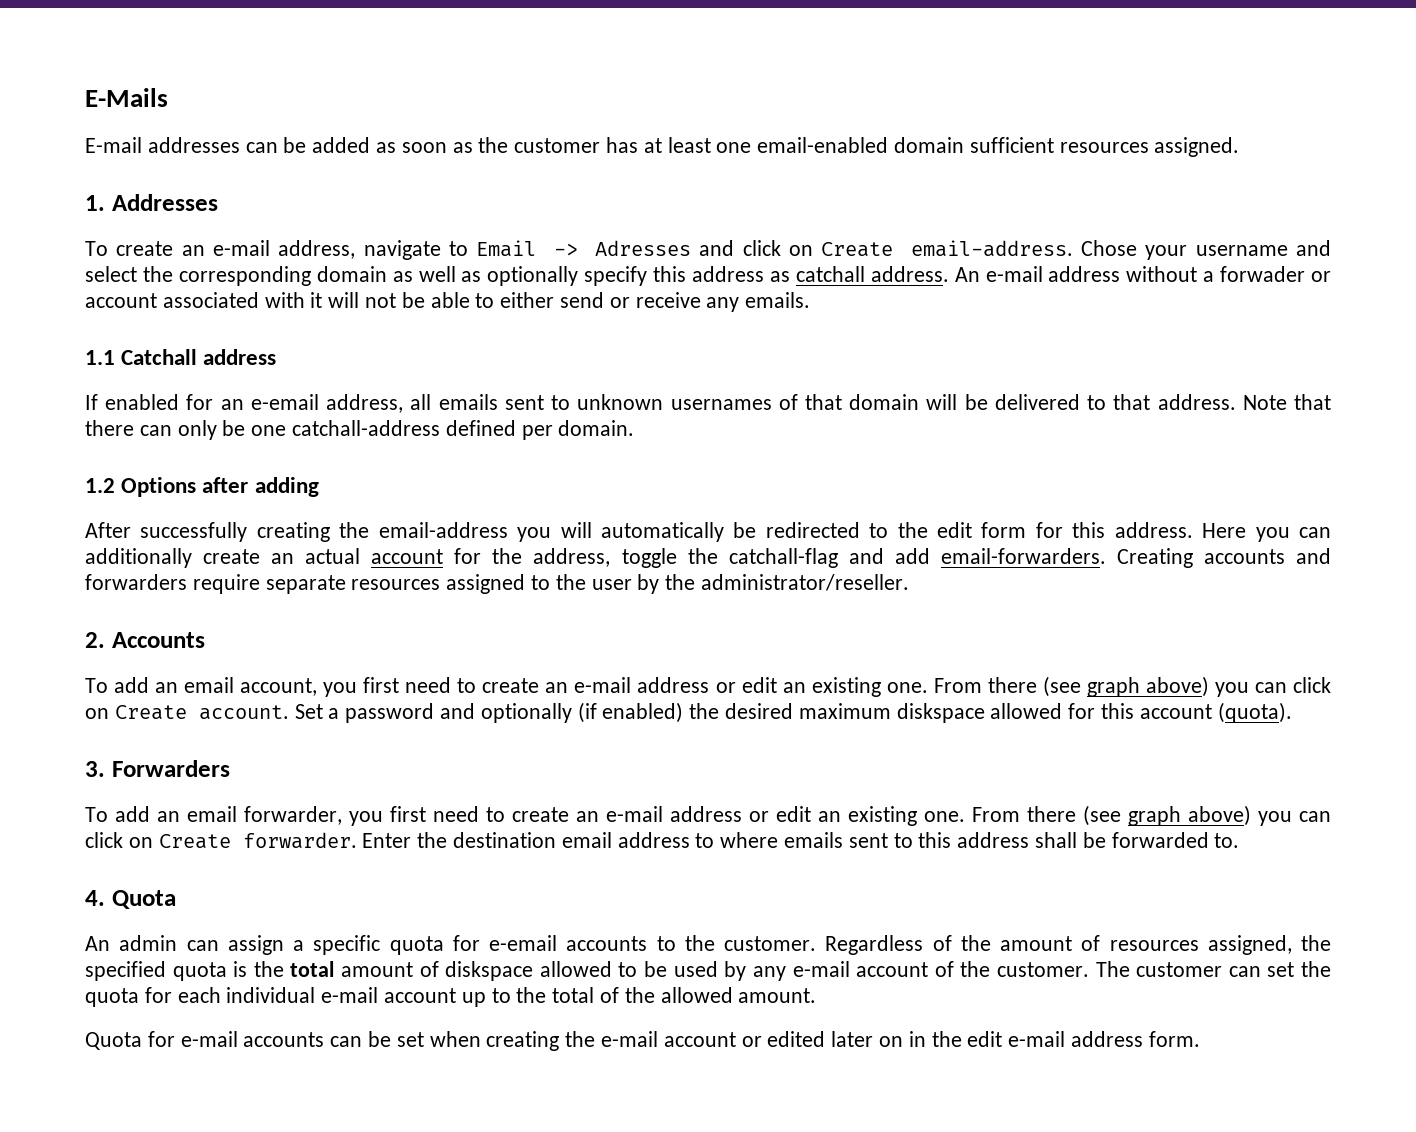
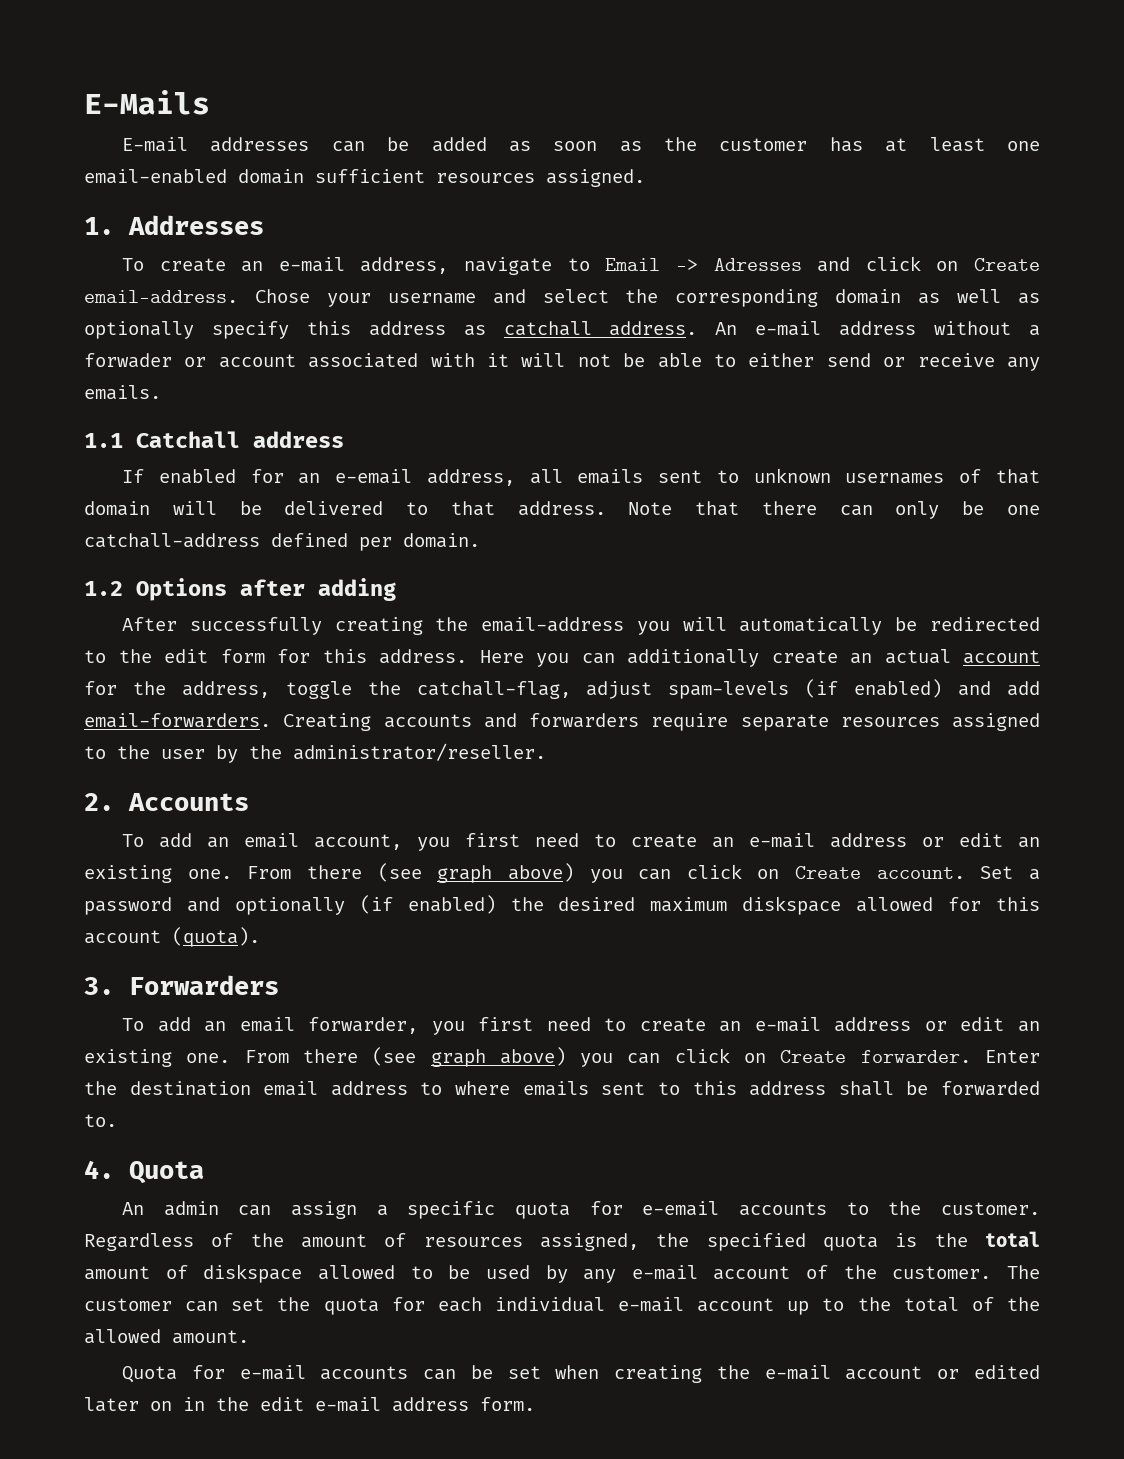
- Here you can additionally create an actual account for the address, toggle the catchall-flag and add email-forwarders.
+ Here you can additionally create an actual account for the address, toggle the catchall-flag, adjust spam-levels (if enabled) and add email-forwarders.

